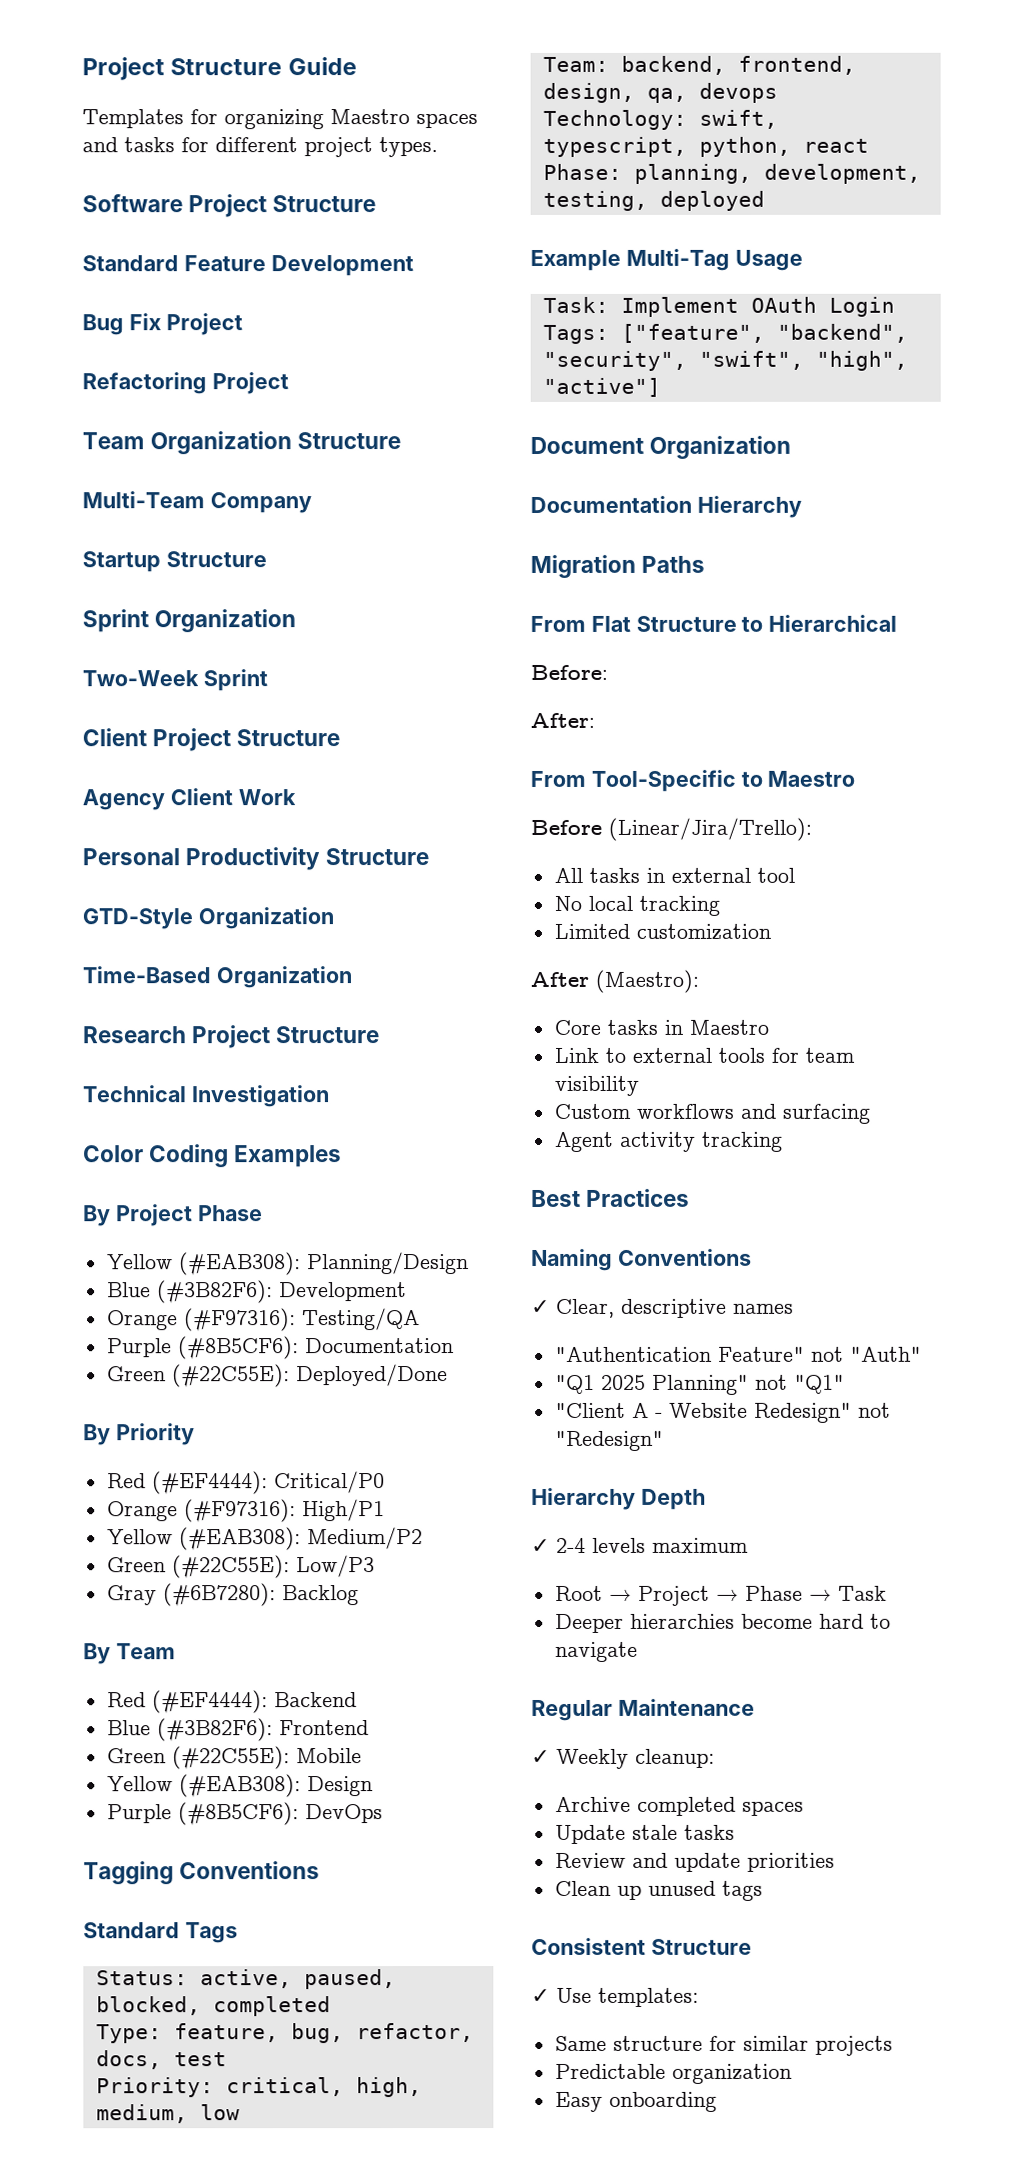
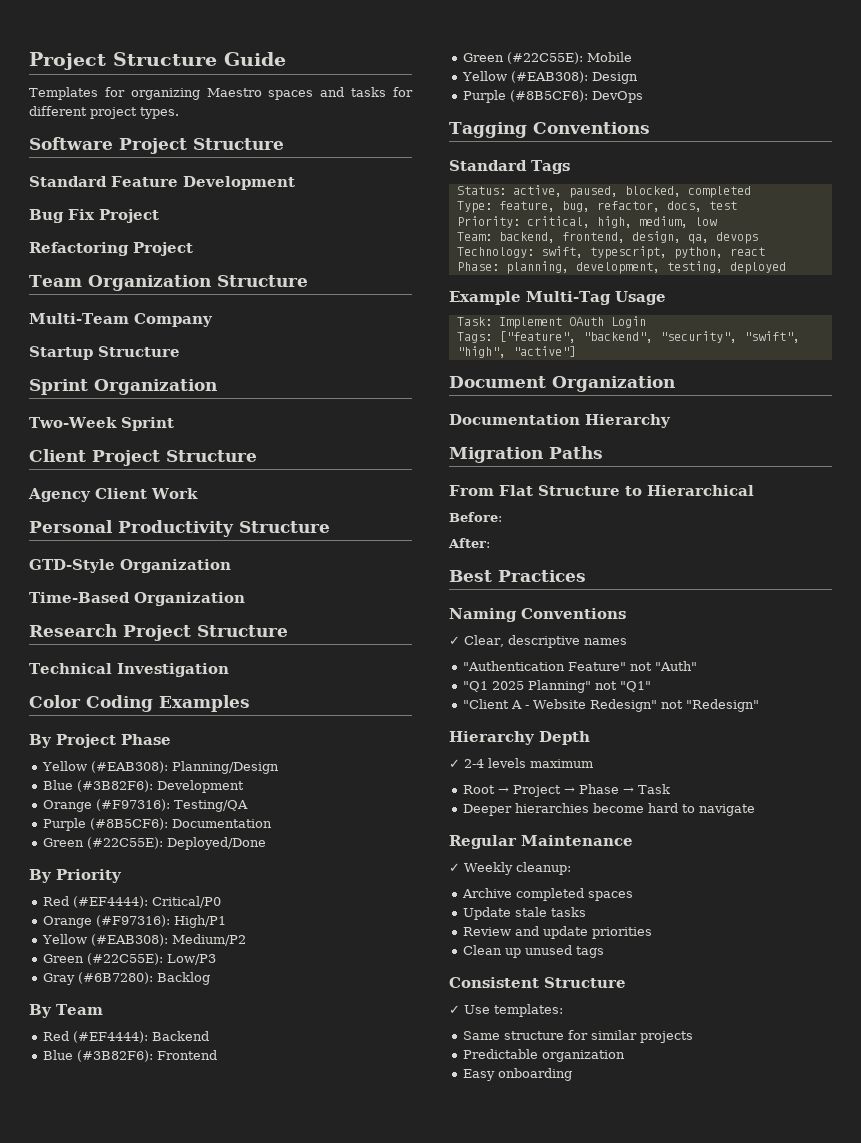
- From Tool-Specific to Maestro
- Before (Linear/Jira/Trello):
- All tasks in external tool
- No local tracking
- Limited customization
- After (Maestro):
- Core tasks in Maestro
- Link to external tools for team visibility
- Custom workflows and surfacing
- Agent activity tracking

